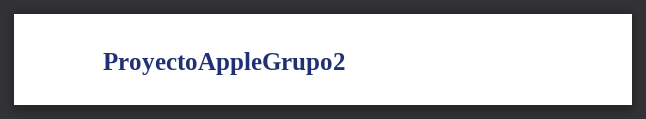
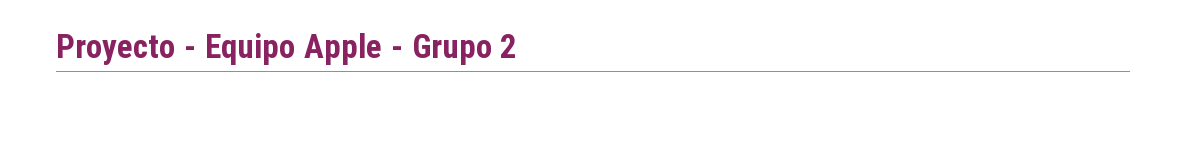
- ProyectoAppleGrupo2
+ Proyecto - Equipo Apple - Grupo 2

